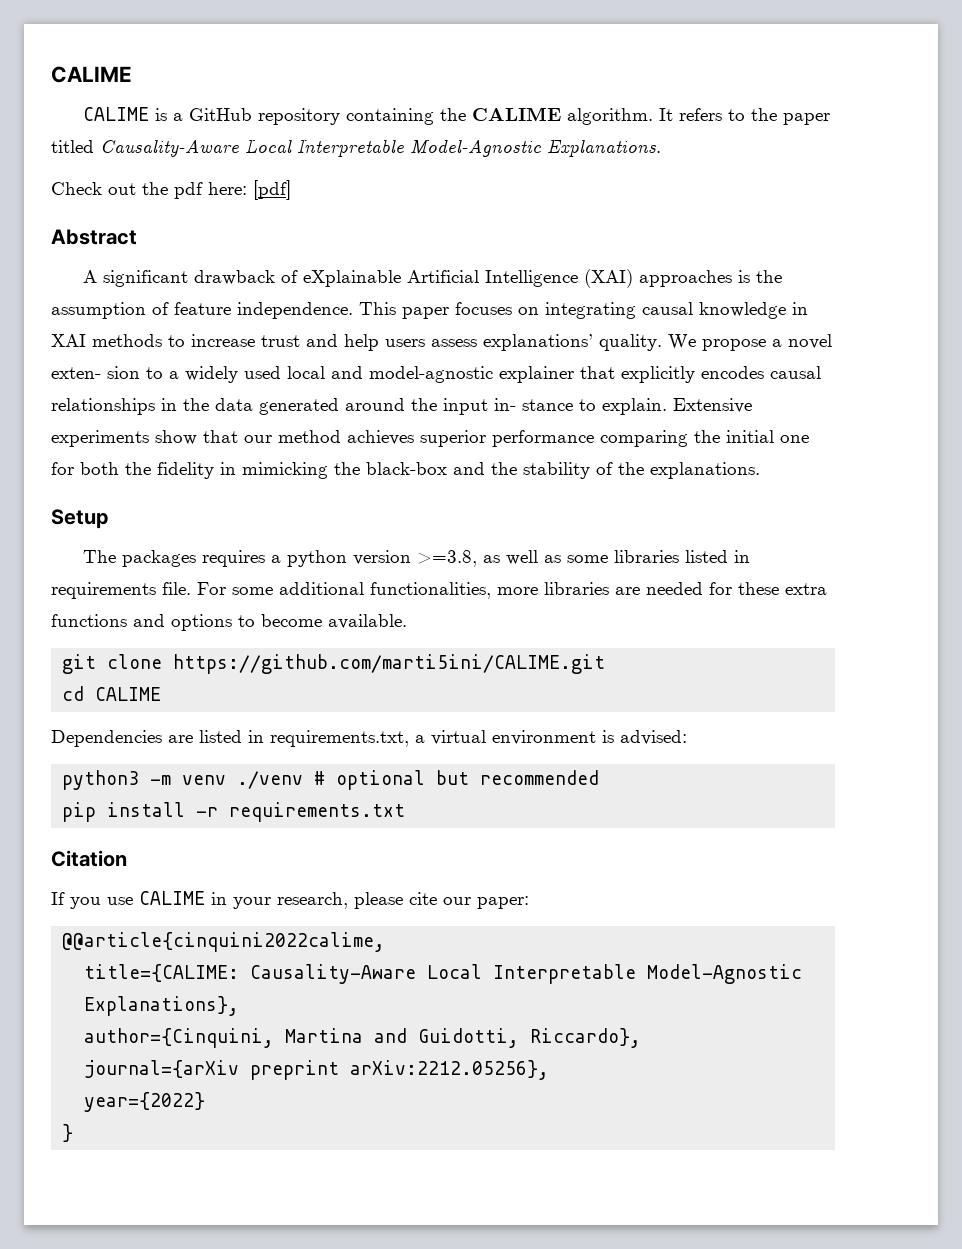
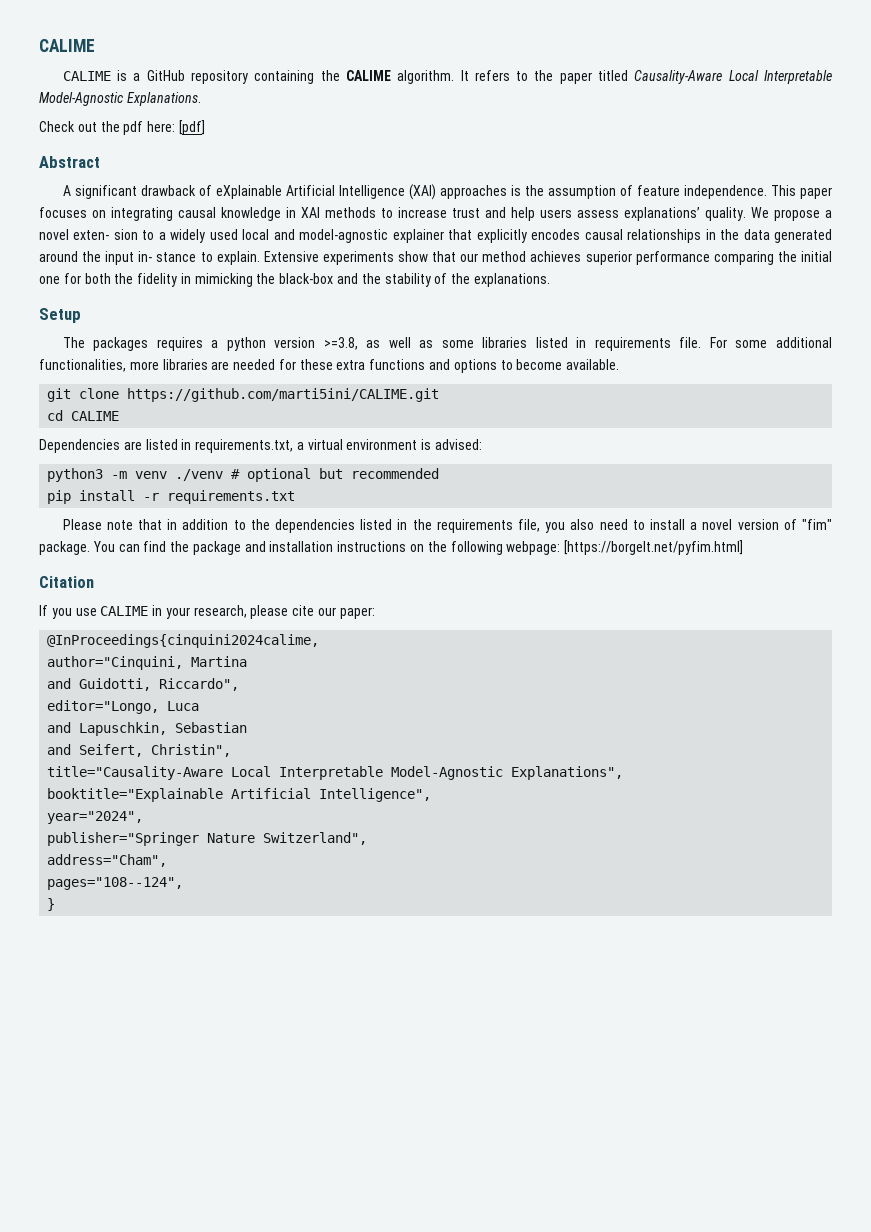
+ Please note that in addition to the dependencies listed in the requirements file, you also need to install a novel version of "fim" package. You can find the package and installation instructions on the following webpage: [https://borgelt.net/pyfim.html]
- @@article{cinquini2022calime,
- title={CALIME: Causality-Aware Local Interpretable Model-Agnostic Explanations},
- author={Cinquini, Martina and Guidotti, Riccardo},
- journal={arXiv preprint arXiv:2212.05256},
- year={2022}
+ @InProceedings{cinquini2024calime,
+ author="Cinquini, Martina
+ and Guidotti, Riccardo",
+ editor="Longo, Luca
+ and Lapuschkin, Sebastian
+ and Seifert, Christin",
+ title="Causality-Aware Local Interpretable Model-Agnostic Explanations",
+ booktitle="Explainable Artificial Intelligence",
+ year="2024",
+ publisher="Springer Nature Switzerland",
+ address="Cham",
+ pages="108--124",

